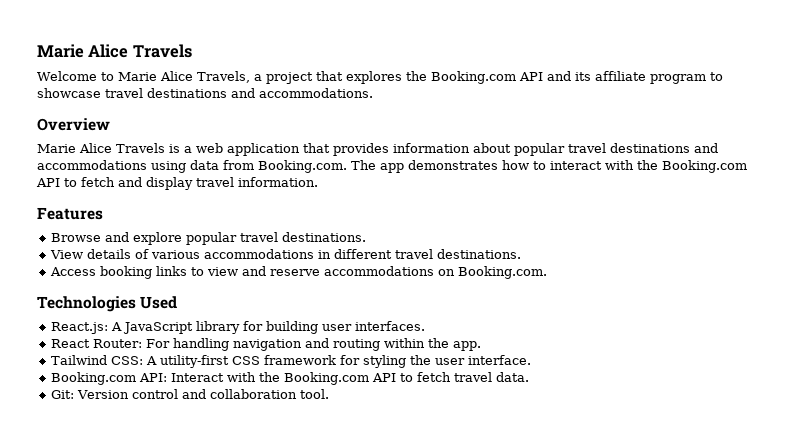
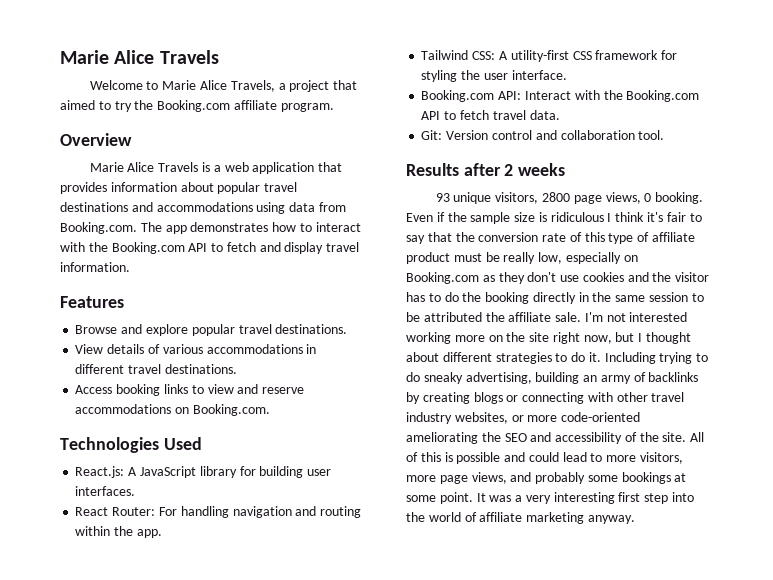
- Welcome to Marie Alice Travels, a project that explores the Booking.com API and its affiliate program to showcase travel destinations and accommodations.
+ Welcome to Marie Alice Travels, a project that aimed to try the Booking.com affiliate program.
+ Results after 2 weeks
+ 93 unique visitors, 2800 page views, 0 booking. Even if the sample size is ridiculous I think it's fair to say that the conversion rate of this type of affiliate product must be really low, especially on Booking.com as they don't use cookies and the visitor has to do the booking directly in the same session to be attributed the affiliate sale. I'm not interested working more on the site right now, but I thought about different strategies to do it. Including trying to do sneaky advertising, building an army of backlinks by creating blogs or connecting with other travel industry websites, or more code-oriented ameliorating the SEO and accessibility of the site. All of this is possible and could lead to more visitors, more page views, and probably some bookings at some point. It was a very interesting first step into the world of affiliate marketing anyway.

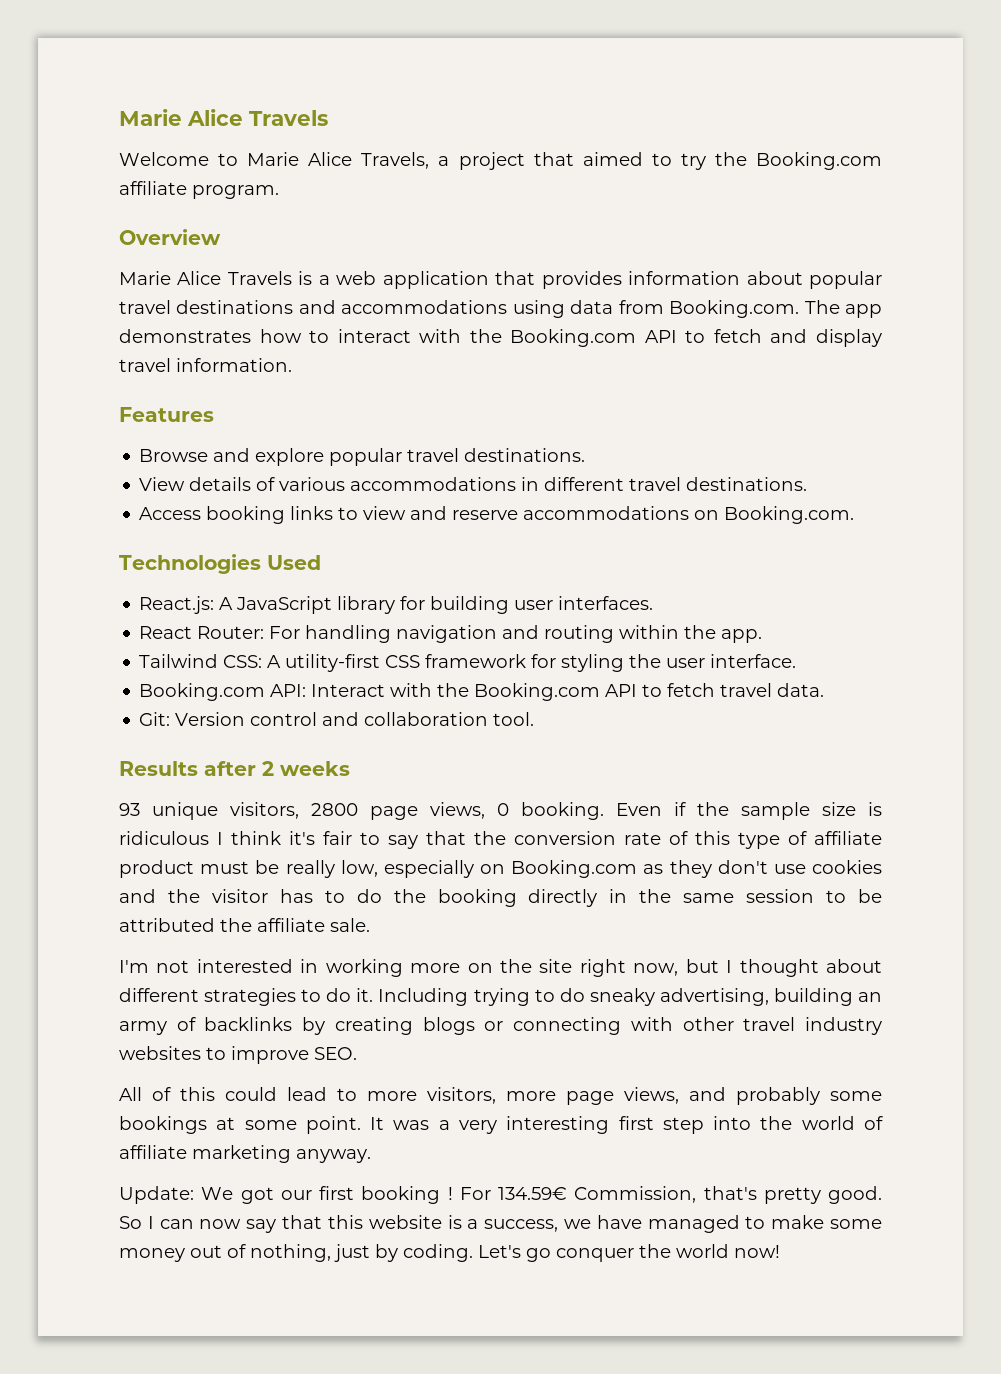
- Even if the sample size is ridiculous I think it's fair to say that the conversion rate of this type of affiliate product must be really low, especially on Booking.com as they don't use cookies and the visitor has to do the booking directly in the same session to be attributed the affiliate sale. I'm not interested working more on the site right now, but I thought about different strategies to do it.
+ Even if the sample size is ridiculous I think it's fair to say that the conversion rate of this type of affiliate product must be really low, especially on Booking.com as they don't use cookies and the visitor has to do the booking directly in the same session to be attributed the affiliate sale.
+ I'm not interested in working more on the site right now, but I thought about different strategies to do it.
- Including trying to do sneaky advertising, building an army of backlinks by creating blogs or connecting with other travel industry websites, or more code-oriented ameliorating the SEO and accessibility of the site. All of this is possible and could lead to more visitors, more page views, and probably some bookings at some point.
+ Including trying to do sneaky advertising, building an army of backlinks by creating blogs or connecting with other travel industry websites to improve SEO.
+ All of this could lead to more visitors, more page views, and probably some bookings at some point.
+ Update: We got our first booking ! For 134.59€ Commission, that's pretty good. So I can now say that this website is a success, we have managed to make some money out of nothing, just by coding. Let's go conquer the world now!

